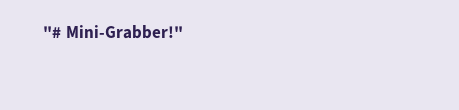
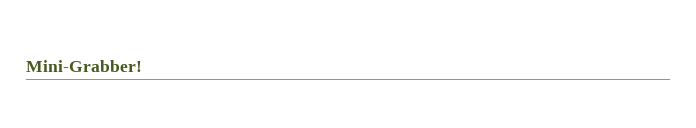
- "# Mini-Grabber!"
+ Mini-Grabber!

